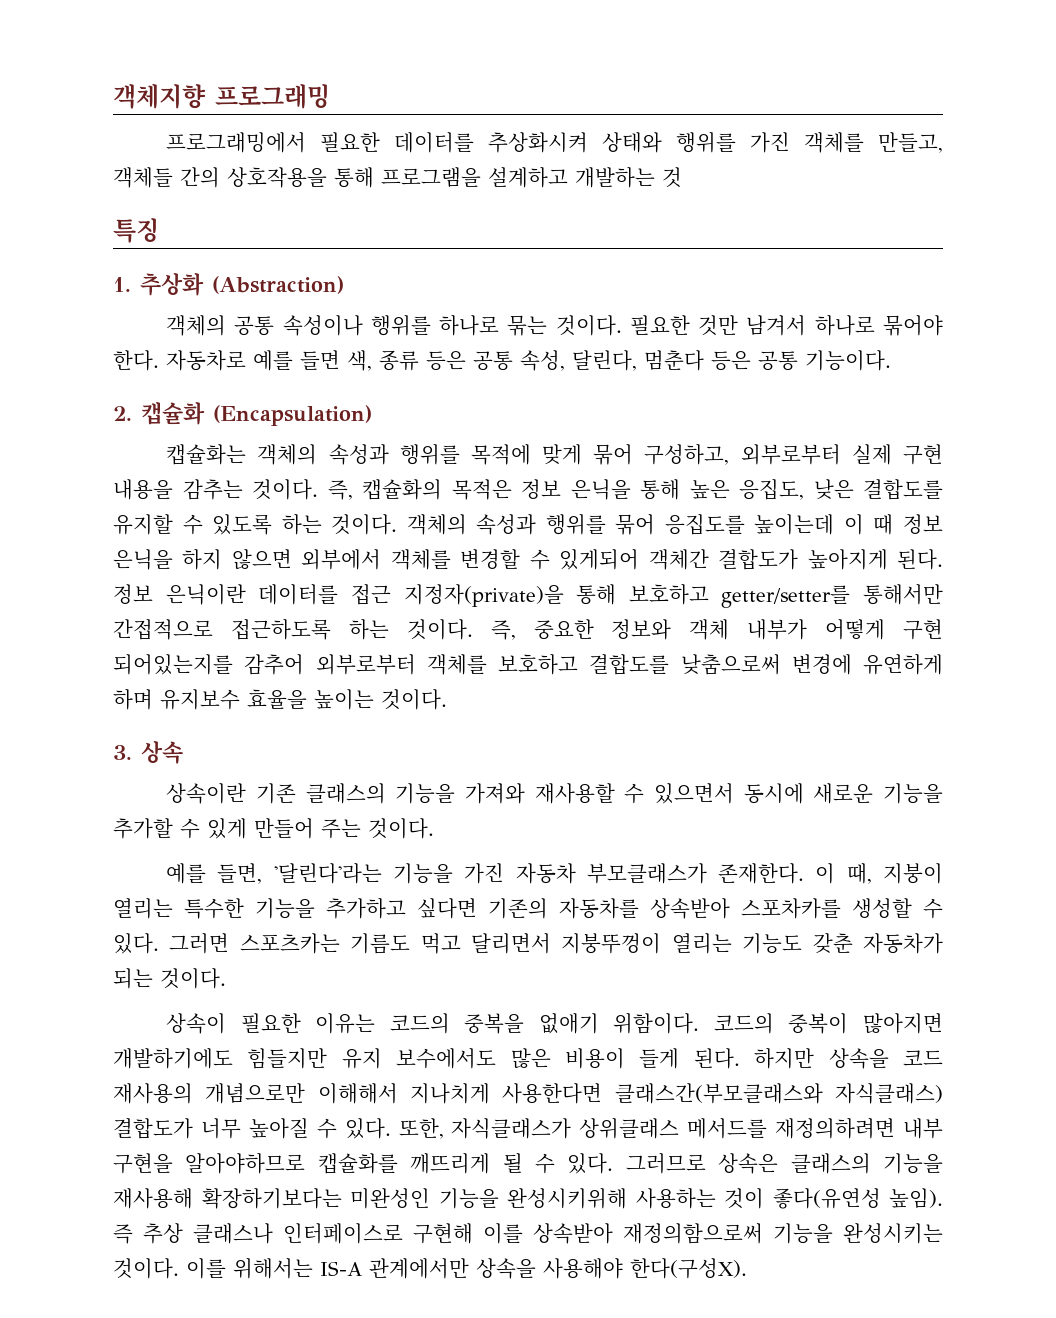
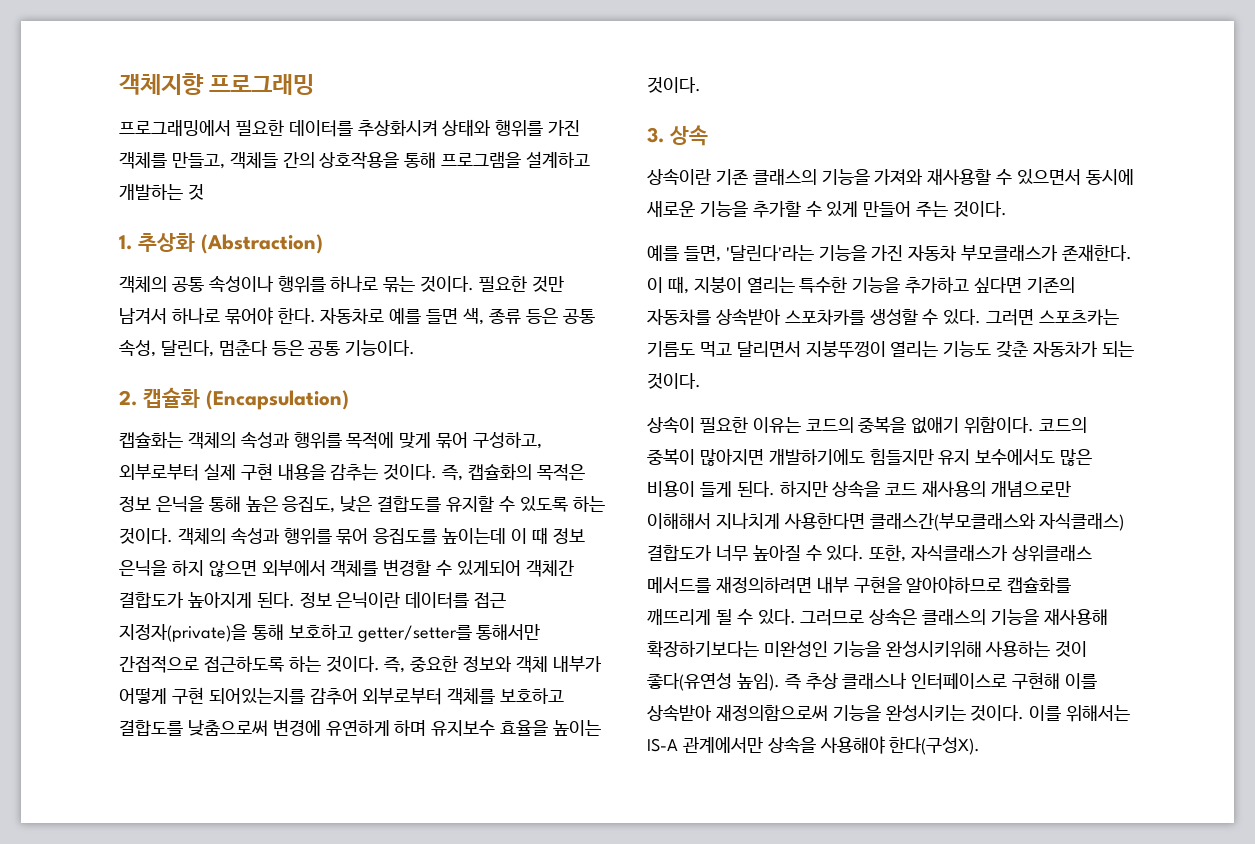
- 특징

